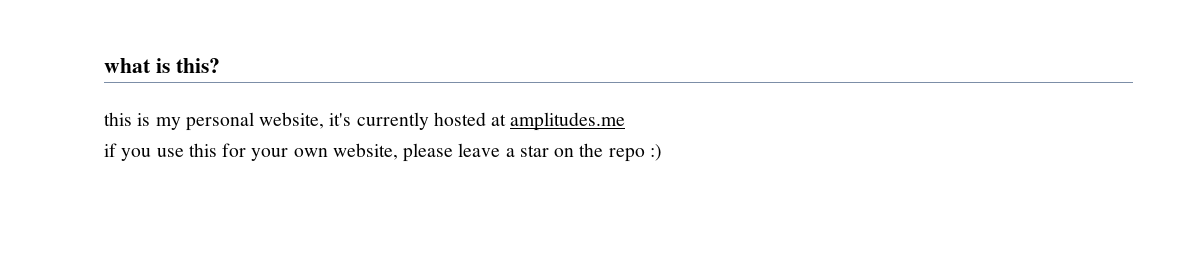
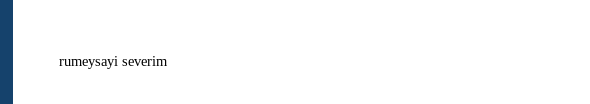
- what is this?
- this is my personal website, it's currently hosted at amplitudes.me
- if you use this for your own website, please leave a star on the repo :)
+ rumeysayi severim

